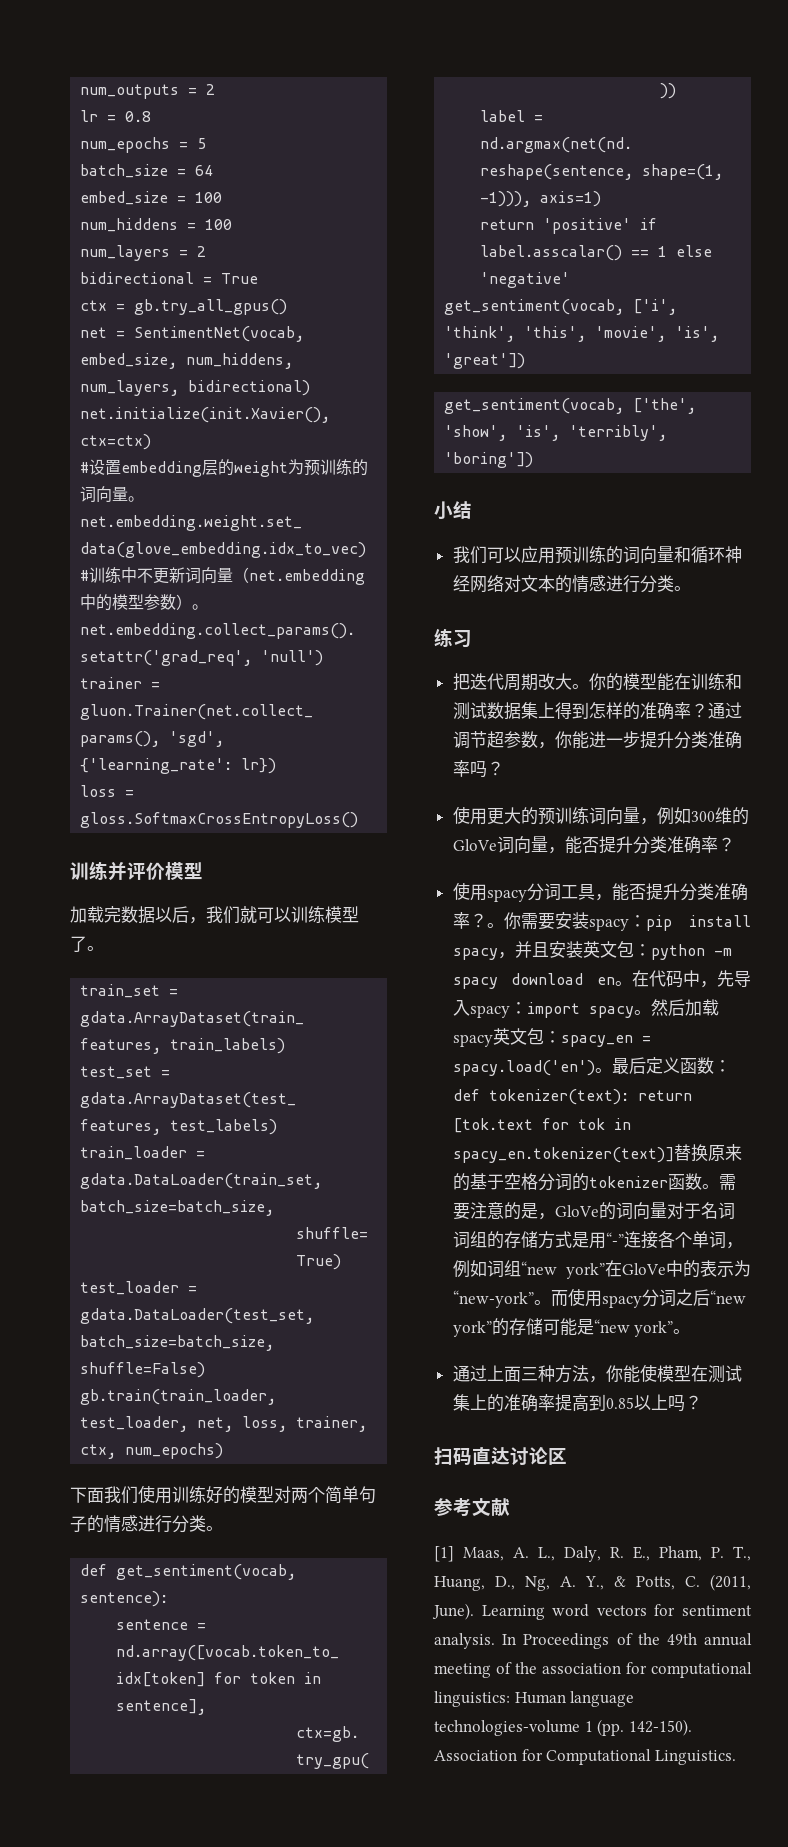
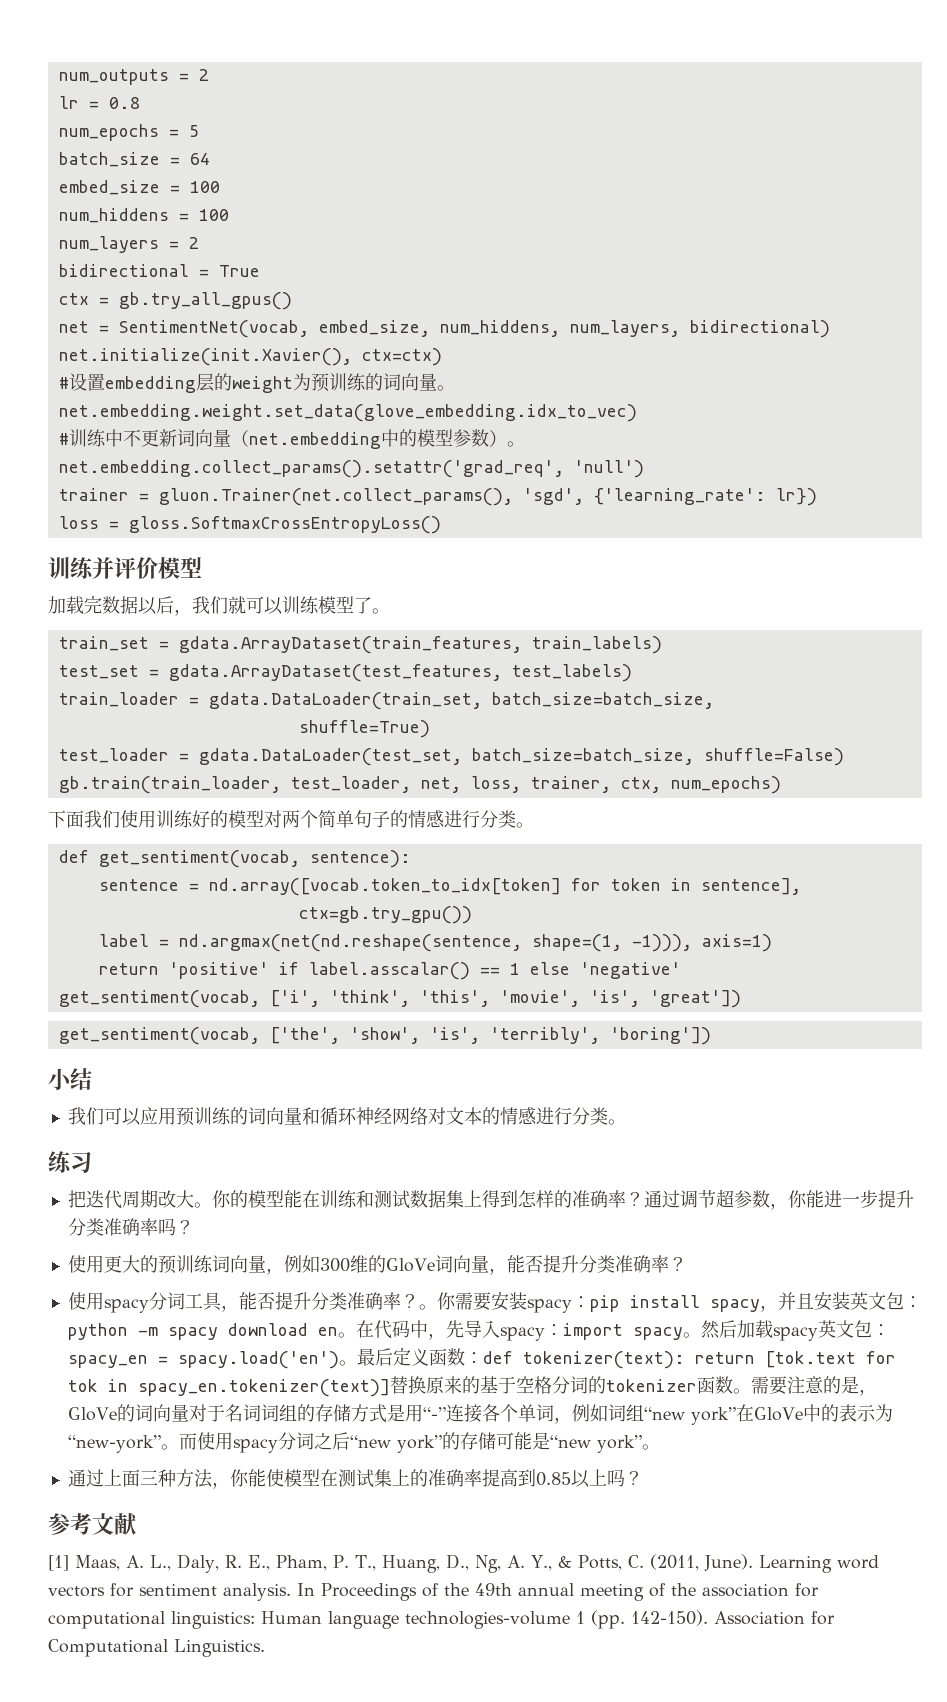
- 扫码直达讨论区

